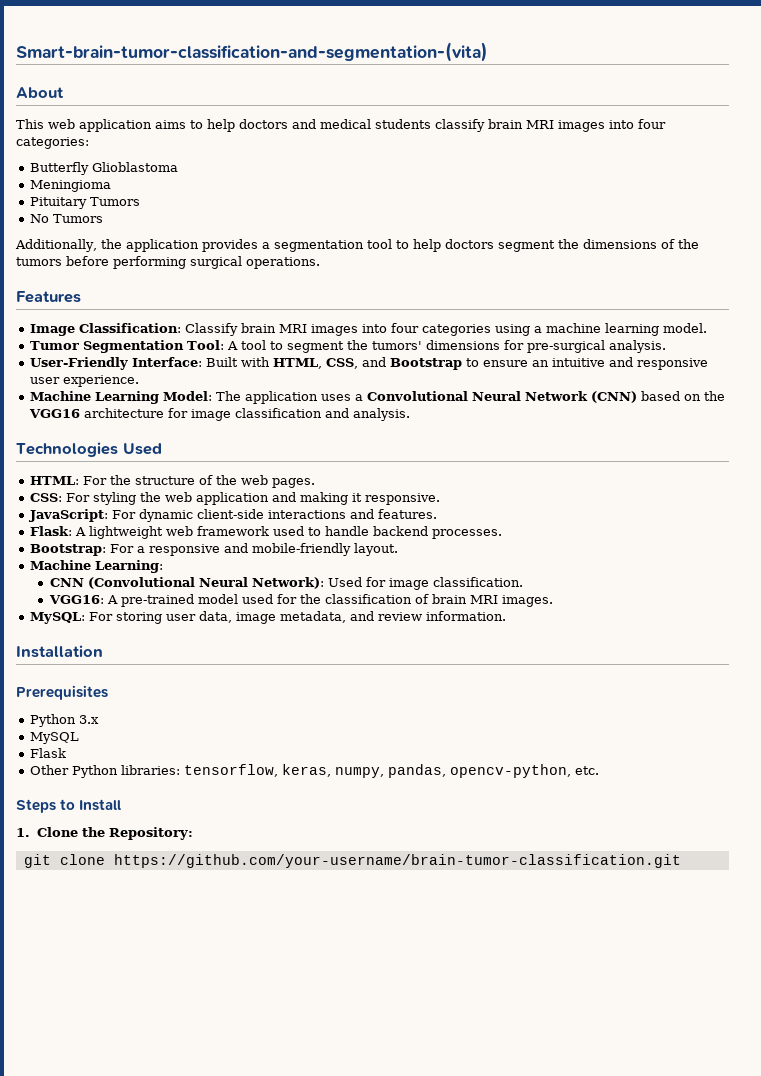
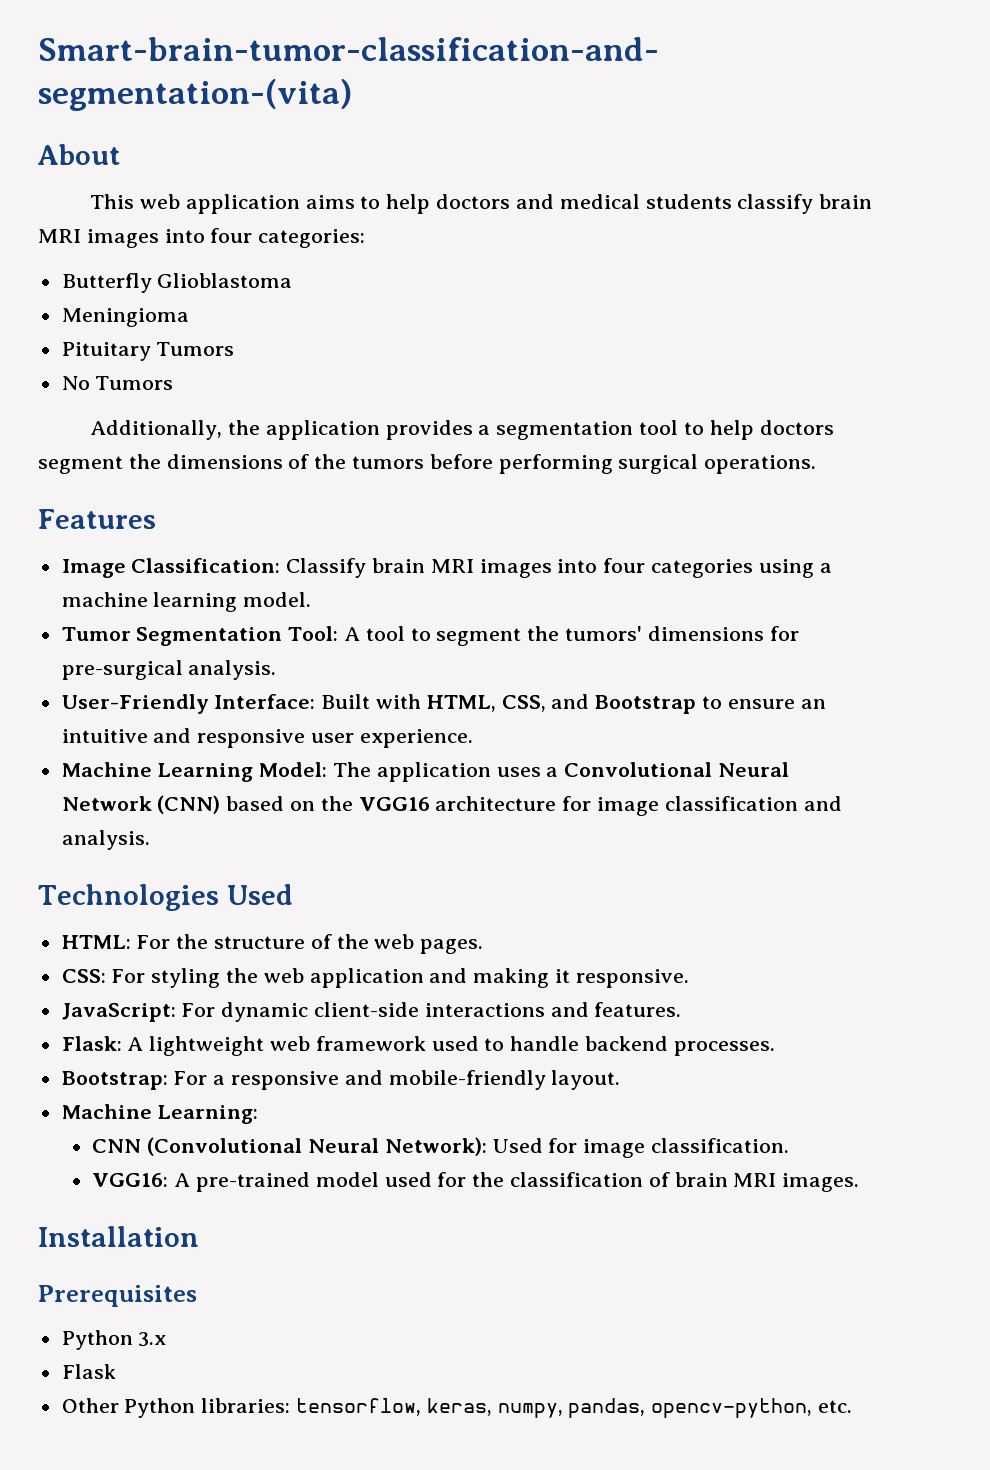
- MySQL: For storing user data, image metadata, and review information.
- MySQL
- Steps to Install
- 1. Clone the Repository:
- git clone https://github.com/your-username/brain-tumor-classification.git

